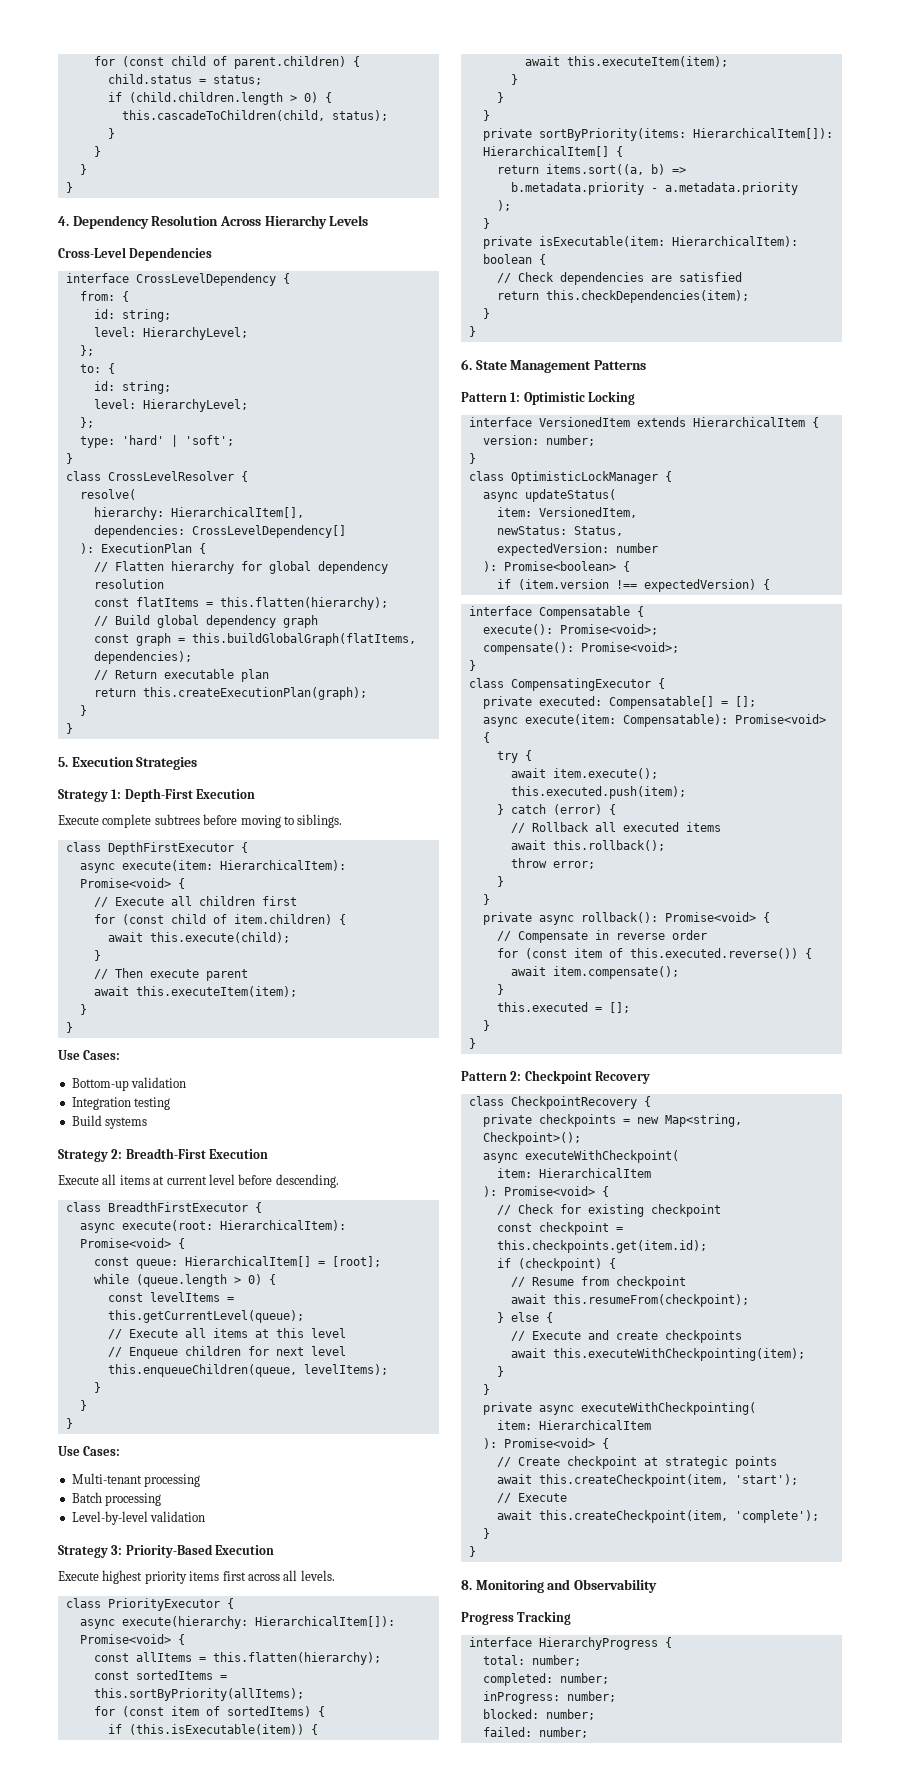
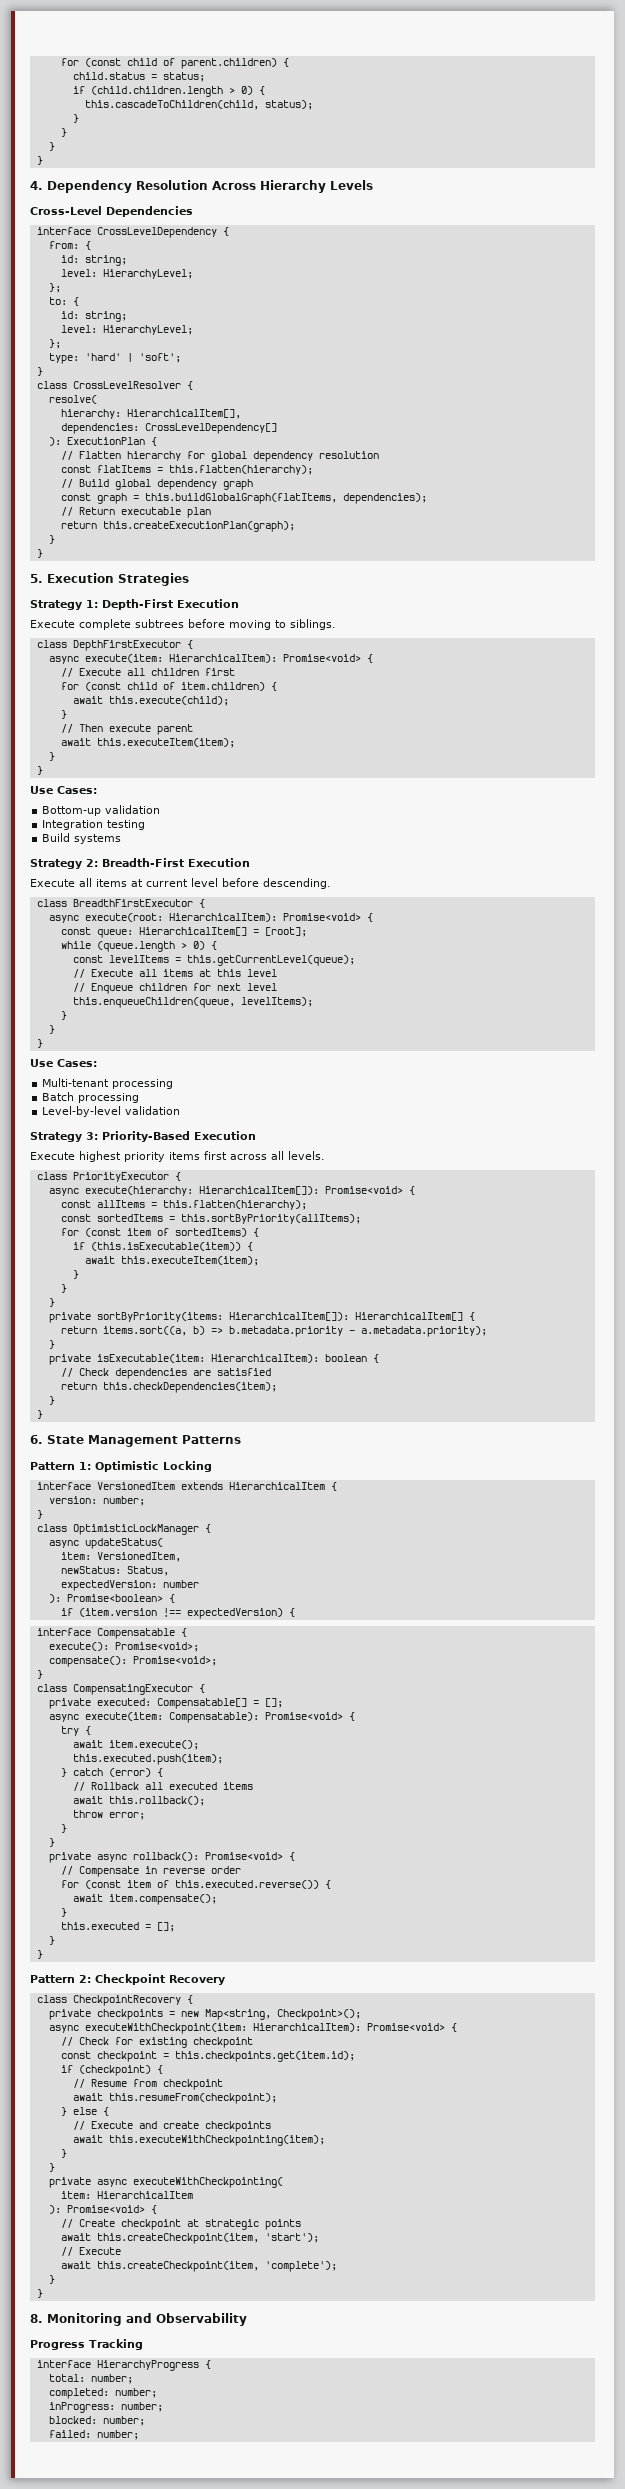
- return items.sort((a, b) =>
- b.metadata.priority - a.metadata.priority
- );
+ return items.sort((a, b) => b.metadata.priority - a.metadata.priority);
- async executeWithCheckpoint(
- item: HierarchicalItem
- ): Promise<void> {
+ async executeWithCheckpoint(item: HierarchicalItem): Promise<void> {

